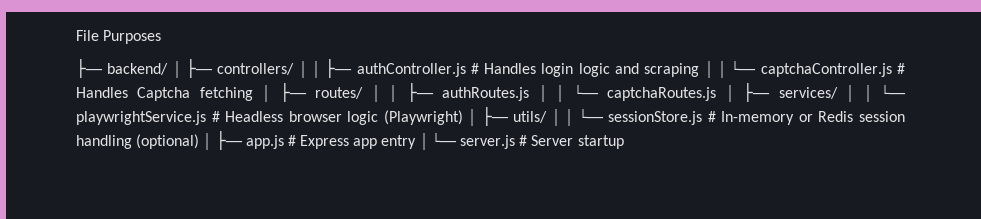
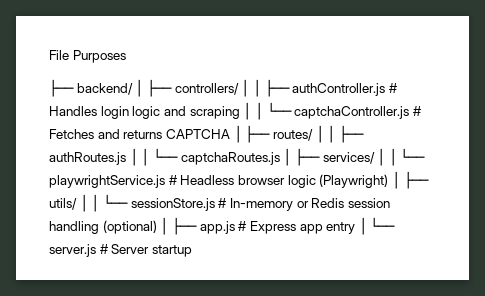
- ├── backend/ │ ├── controllers/ │ │ ├── authController.js # Handles login logic and scraping │ │ └── captchaController.js # Handles Captcha fetching │ ├── routes/ │ │ ├── authRoutes.js │ │ └── captchaRoutes.js │ ├── services/ │ │ └── playwrightService.js # Headless browser logic (Playwright) │ ├── utils/ │ │ └── sessionStore.js # In-memory or Redis session handling (optional) │ ├── app.js # Express app entry │ └── server.js # Server startup
+ ├── backend/ │ ├── controllers/ │ │ ├── authController.js # Handles login logic and scraping │ │ └── captchaController.js # Fetches and returns CAPTCHA │ ├── routes/ │ │ ├── authRoutes.js │ │ └── captchaRoutes.js │ ├── services/ │ │ └── playwrightService.js # Headless browser logic (Playwright) │ ├── utils/ │ │ └── sessionStore.js # In-memory or Redis session handling (optional) │ ├── app.js # Express app entry │ └── server.js # Server startup

